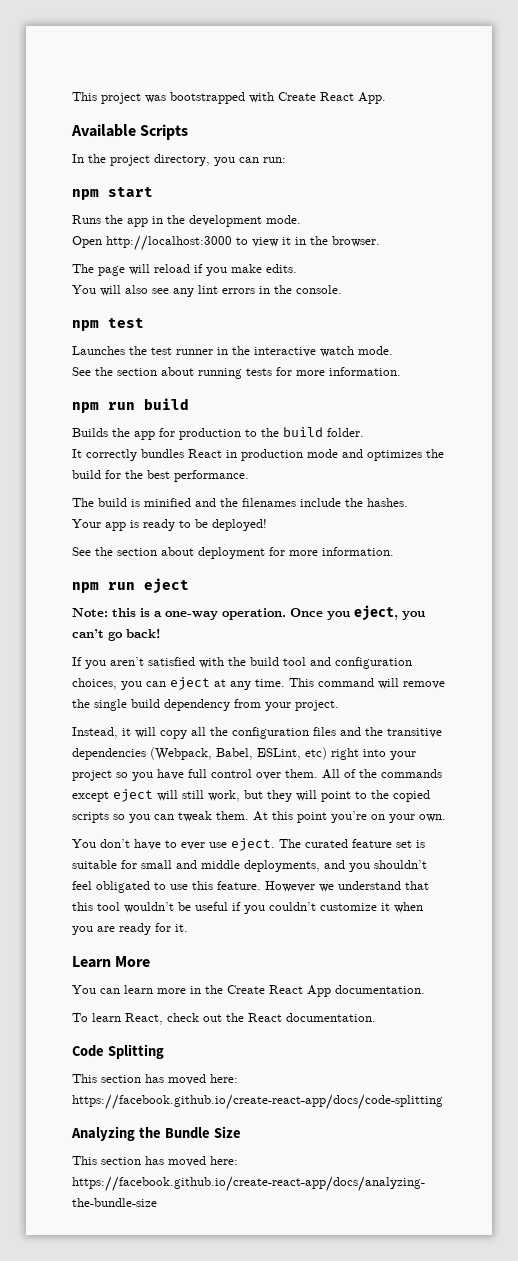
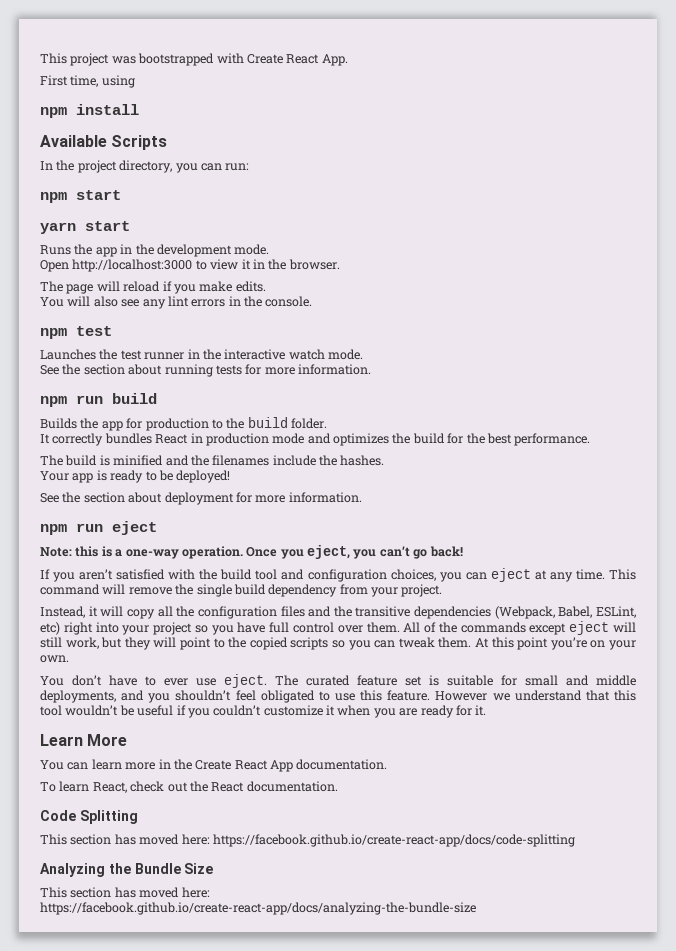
+ First time, using
+ npm install
+ yarn start

